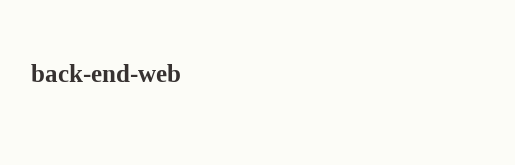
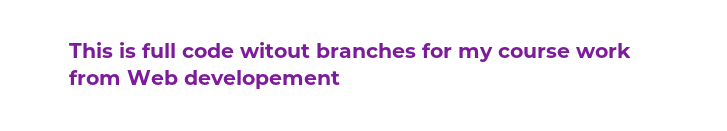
- back-end-web
+ This is full code witout branches for my course work from Web developement

